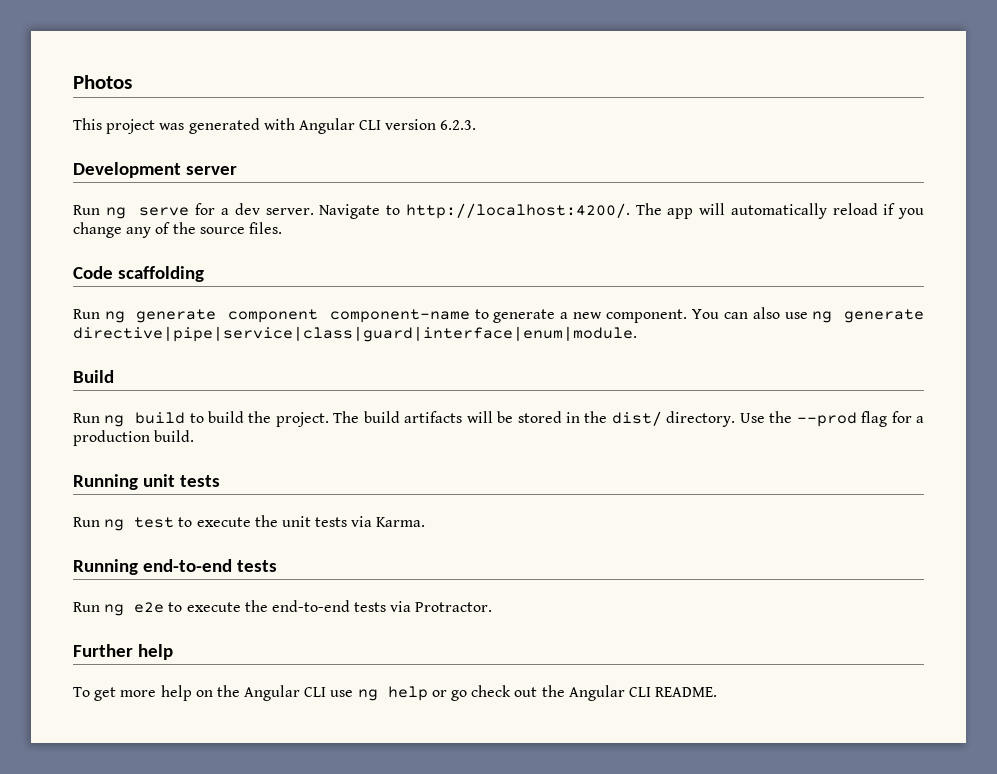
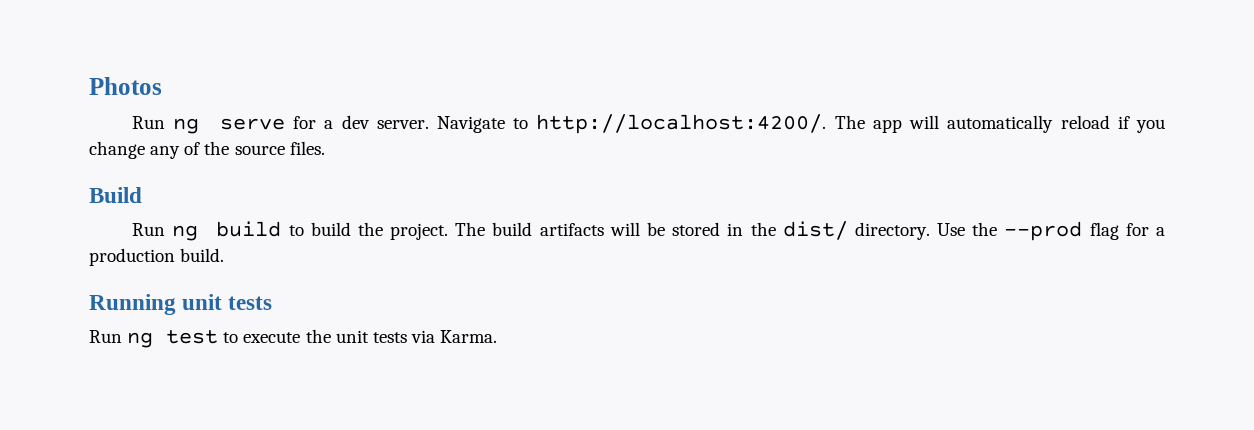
- This project was generated with Angular CLI version 6.2.3.
- Development server
- Code scaffolding
- Run ng generate component component-name to generate a new component. You can also use ng generate directive|pipe|service|class|guard|interface|enum|module.
- Running end-to-end tests
- Run ng e2e to execute the end-to-end tests via Protractor.
- Further help
- To get more help on the Angular CLI use ng help or go check out the Angular CLI README.

